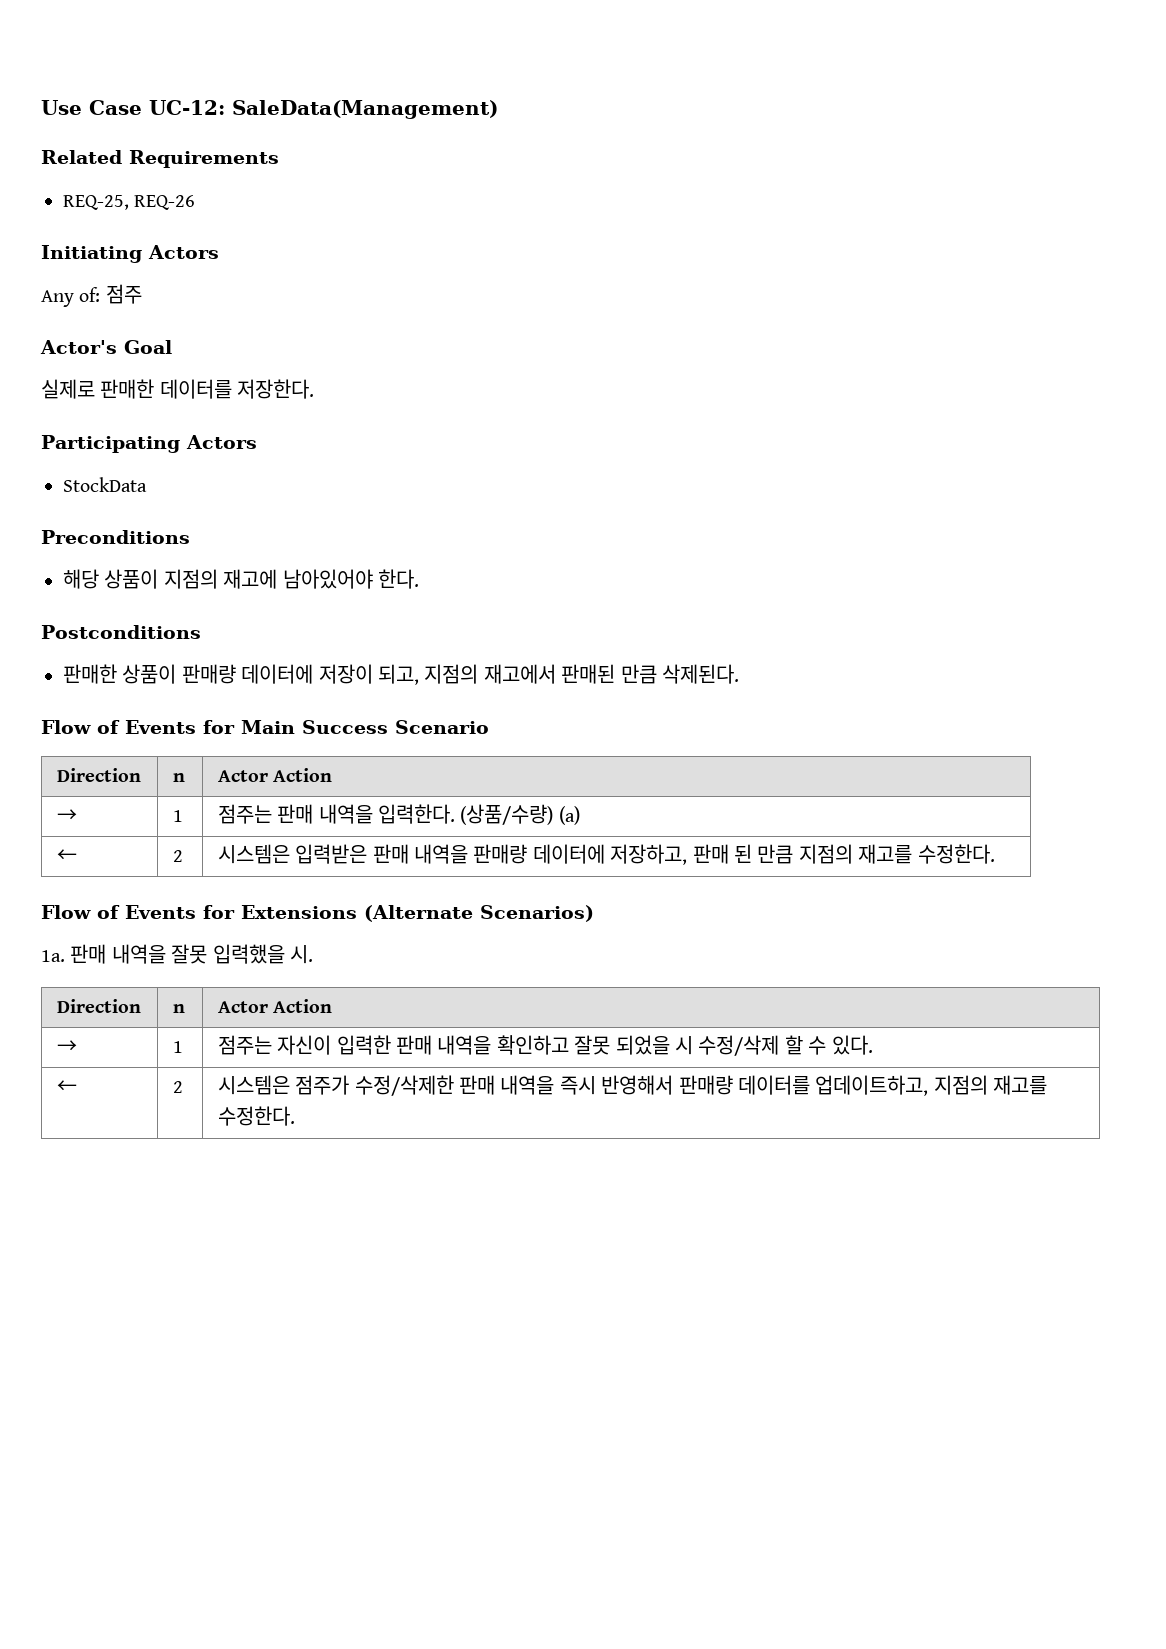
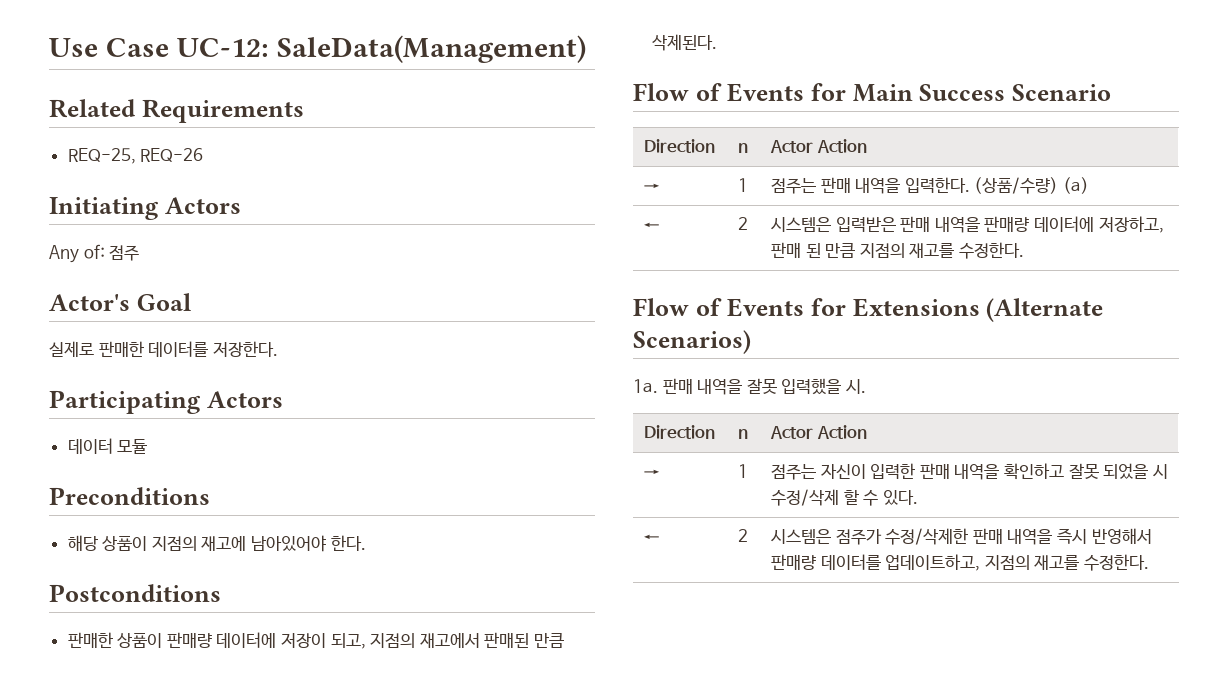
- StockData
+ 데이터 모듈

